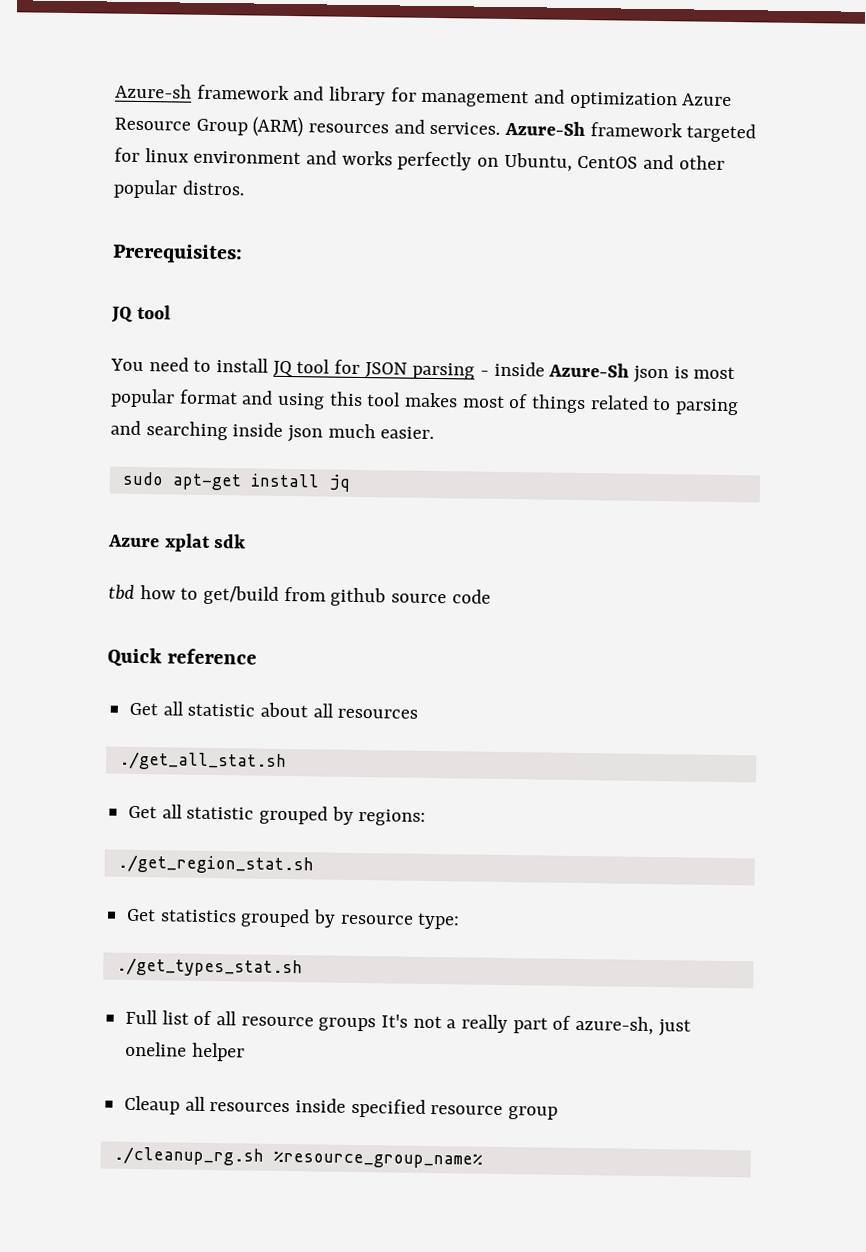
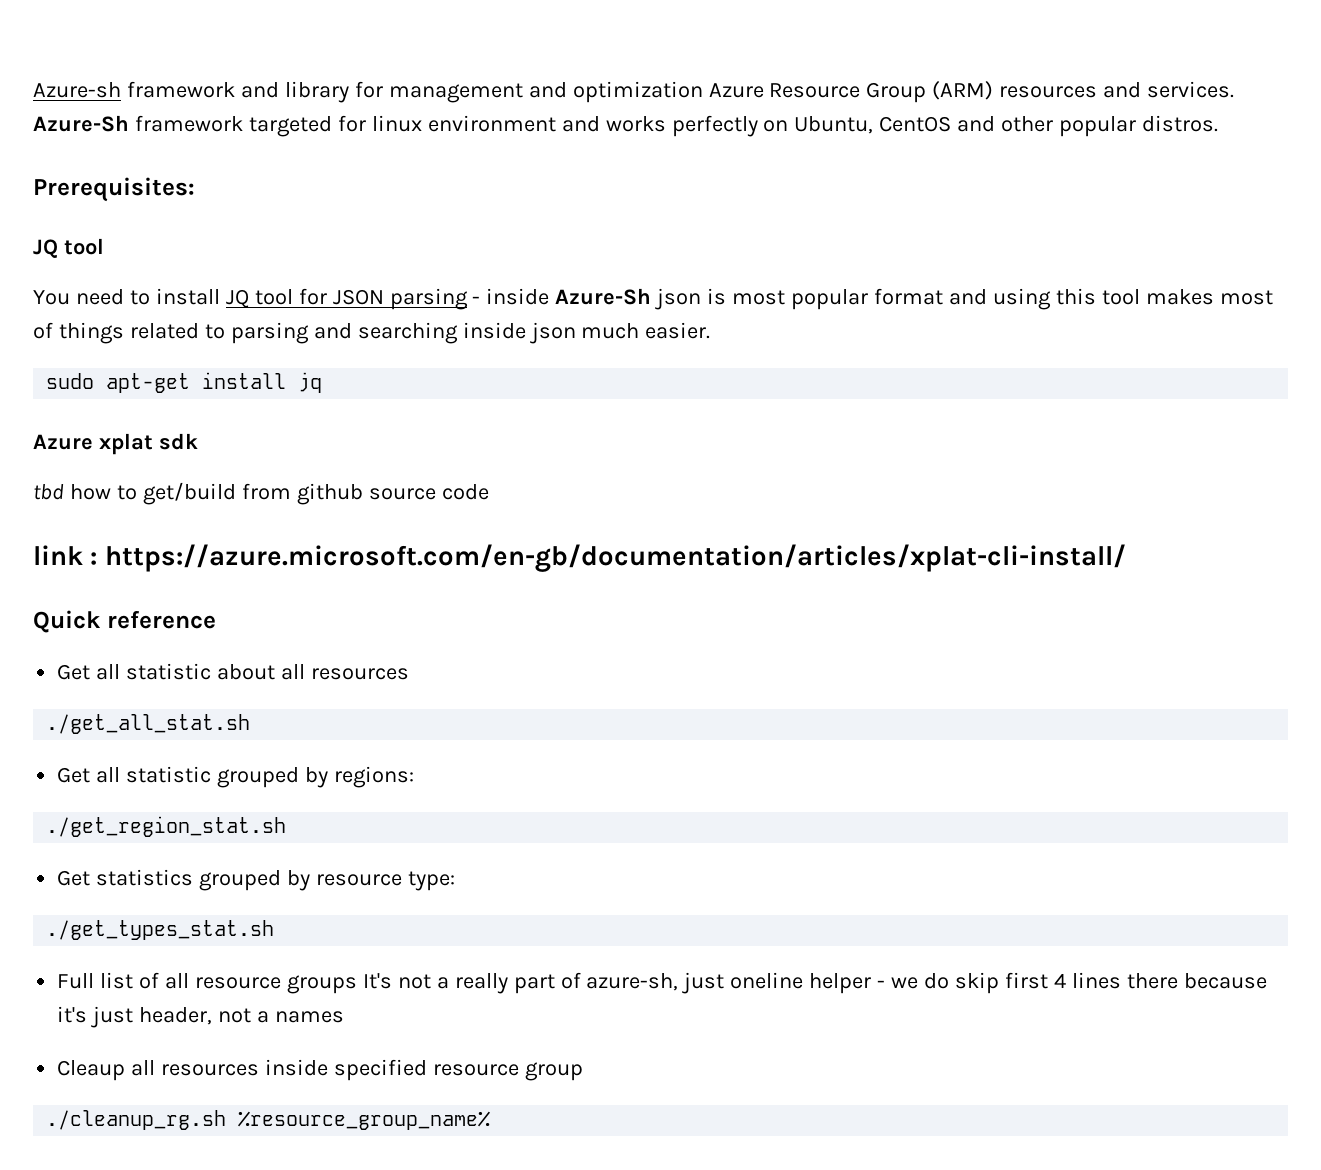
+ link : https://azure.microsoft.com/en-gb/documentation/articles/xplat-cli-install/
- Full list of all resource groups It's not a really part of azure-sh, just oneline helper
+ Full list of all resource groups It's not a really part of azure-sh, just oneline helper - we do skip first 4 lines there because it's just header, not a names

